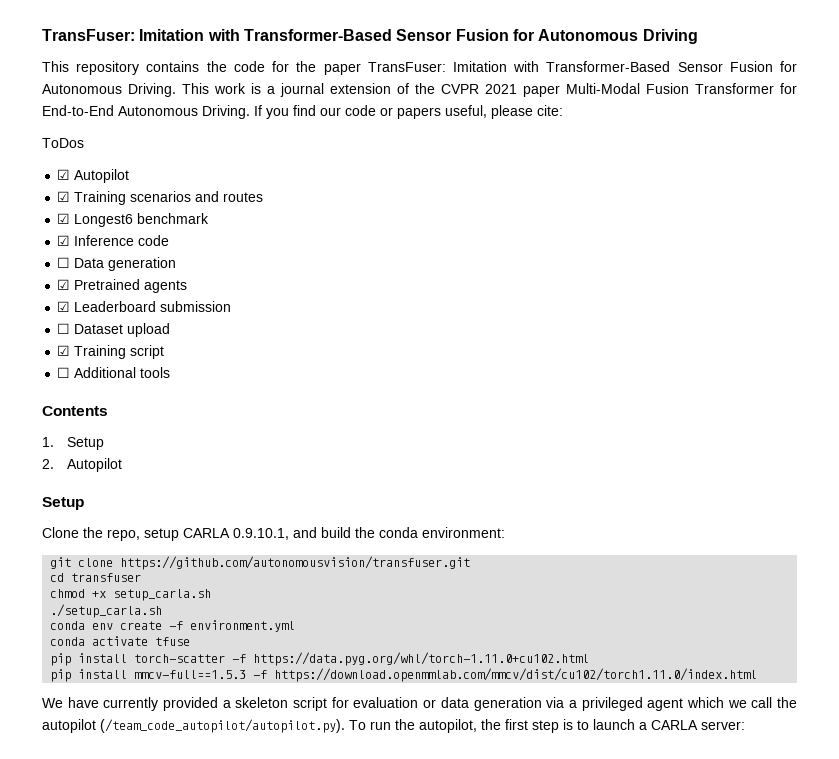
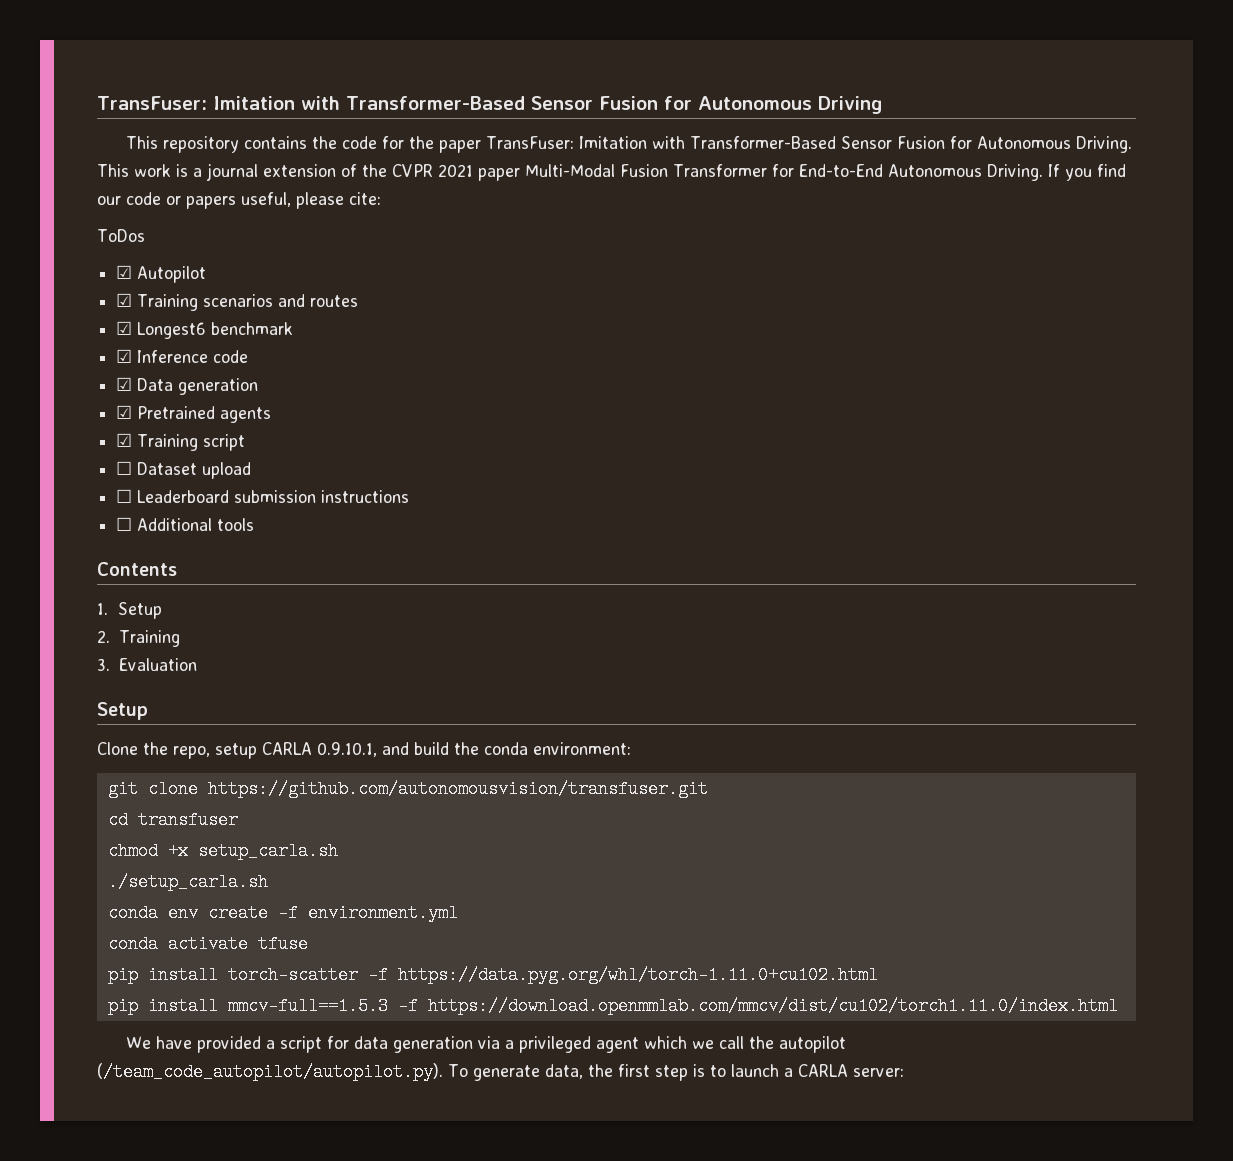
- ☐ Data generation
+ ☑ Data generation
- ☑ Leaderboard submission
+ ☑ Training script
- ☑ Training script
+ ☐ Leaderboard submission instructions
- 2. Autopilot
+ 2. Training
+ 3. Evaluation
- We have currently provided a skeleton script for evaluation or data generation via a privileged agent which we call the autopilot (/team_code_autopilot/autopilot.py). To run the autopilot, the first step is to launch a CARLA server:
+ We have provided a script for data generation via a privileged agent which we call the autopilot (/team_code_autopilot/autopilot.py). To generate data, the first step is to launch a CARLA server:

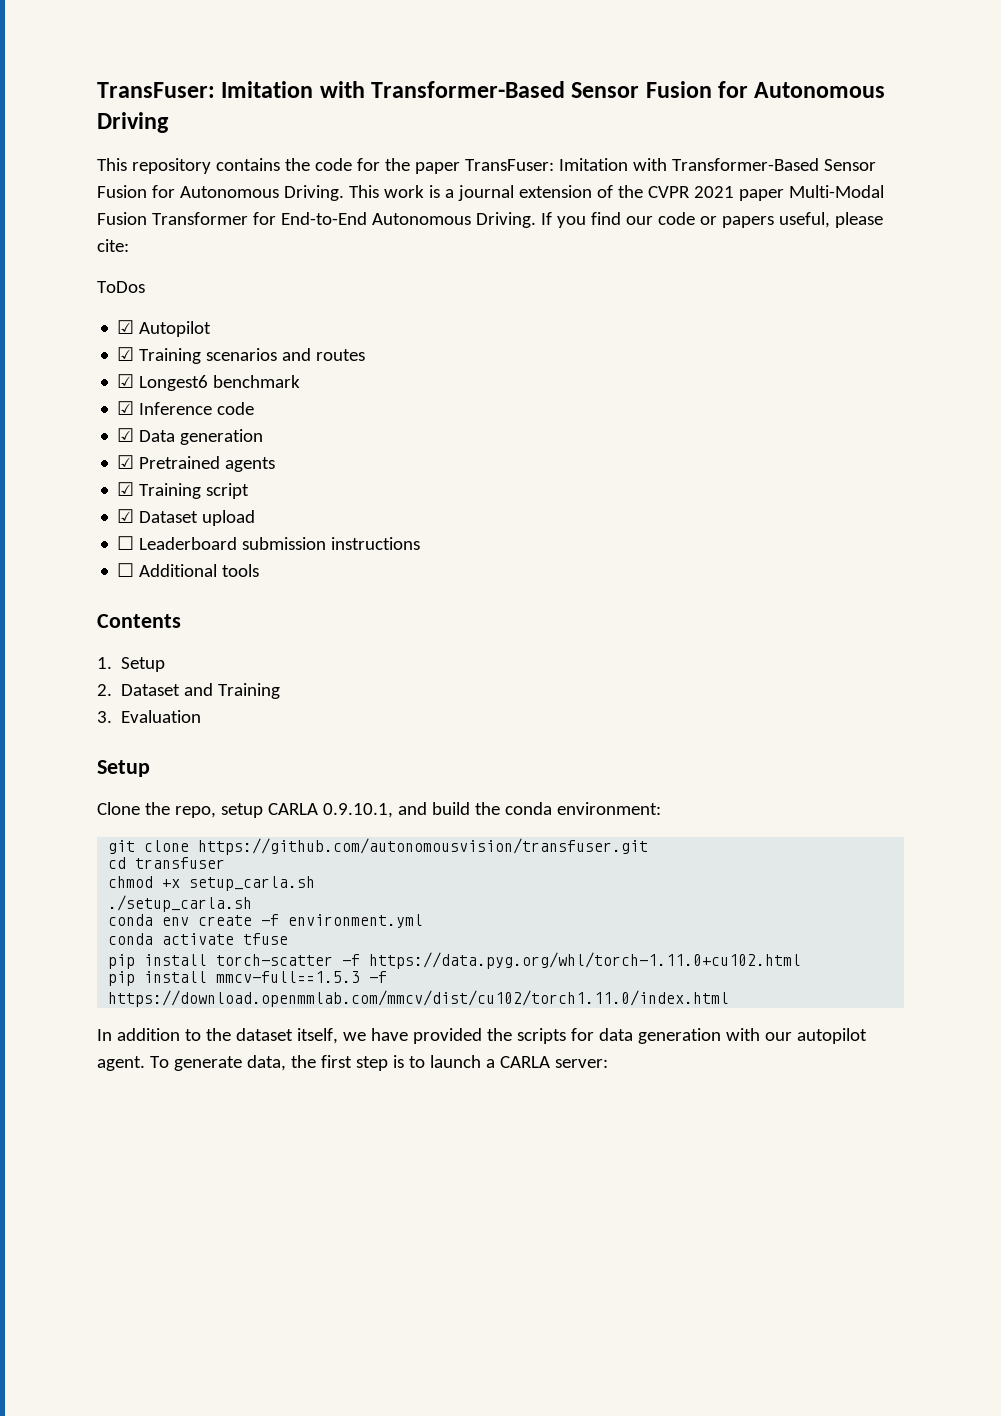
- ☐ Dataset upload
+ ☑ Dataset upload
- 2. Training
+ 2. Dataset and Training
- We have provided a script for data generation via a privileged agent which we call the autopilot (/team_code_autopilot/autopilot.py). To generate data, the first step is to launch a CARLA server:
+ In addition to the dataset itself, we have provided the scripts for data generation with our autopilot agent. To generate data, the first step is to launch a CARLA server:

